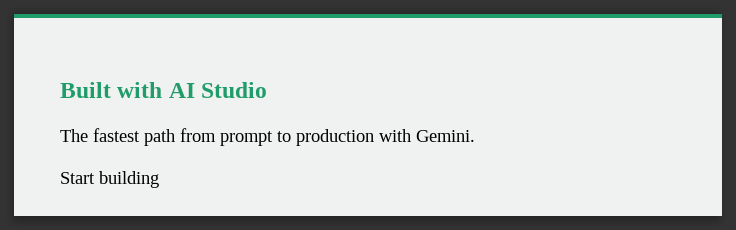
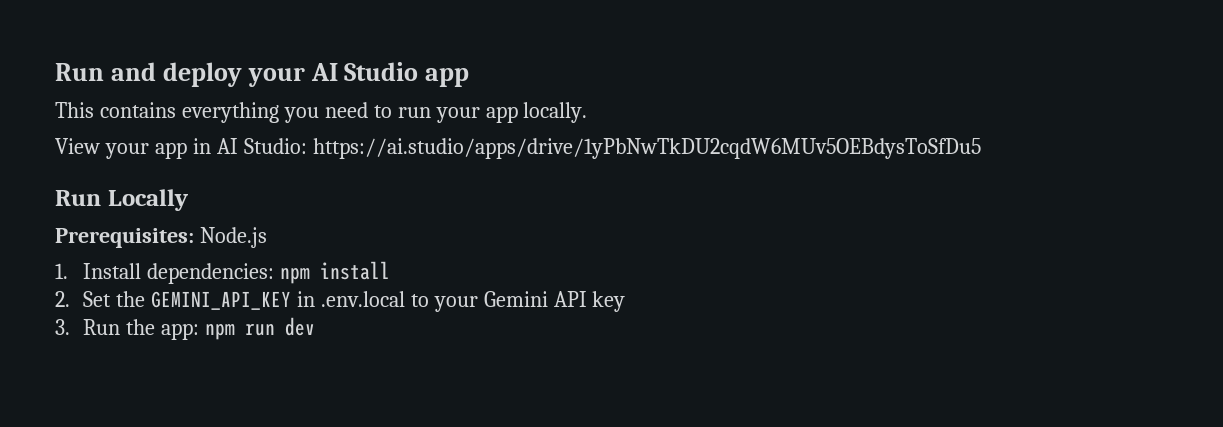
- Built with AI Studio
- The fastest path from prompt to production with Gemini.
- Start building
+ Run and deploy your AI Studio app
+ This contains everything you need to run your app locally.
+ View your app in AI Studio: https://ai.studio/apps/drive/1yPbNwTkDU2cqdW6MUv5OEBdysToSfDu5
+ Run Locally
+ Prerequisites: Node.js
+ 1. Install dependencies: npm install
+ 2. Set the GEMINI_API_KEY in .env.local to your Gemini API key
+ 3. Run the app: npm run dev

